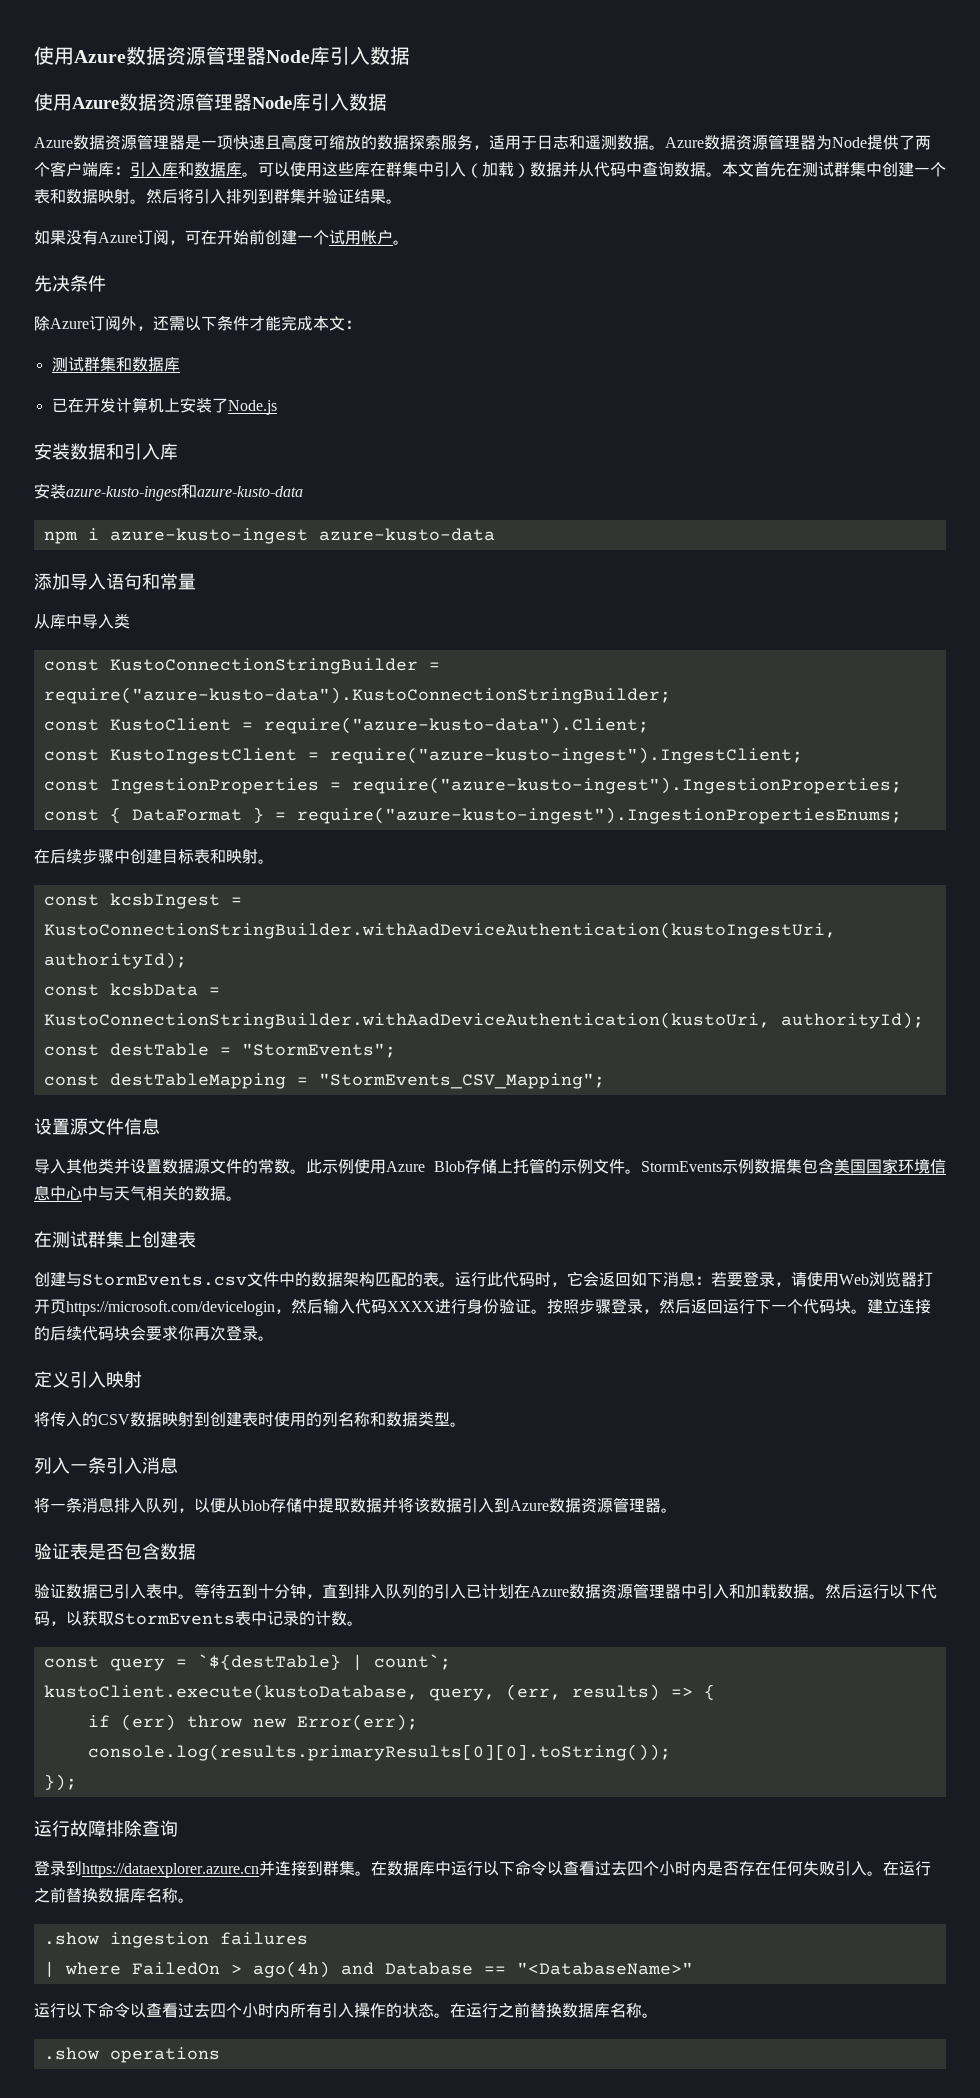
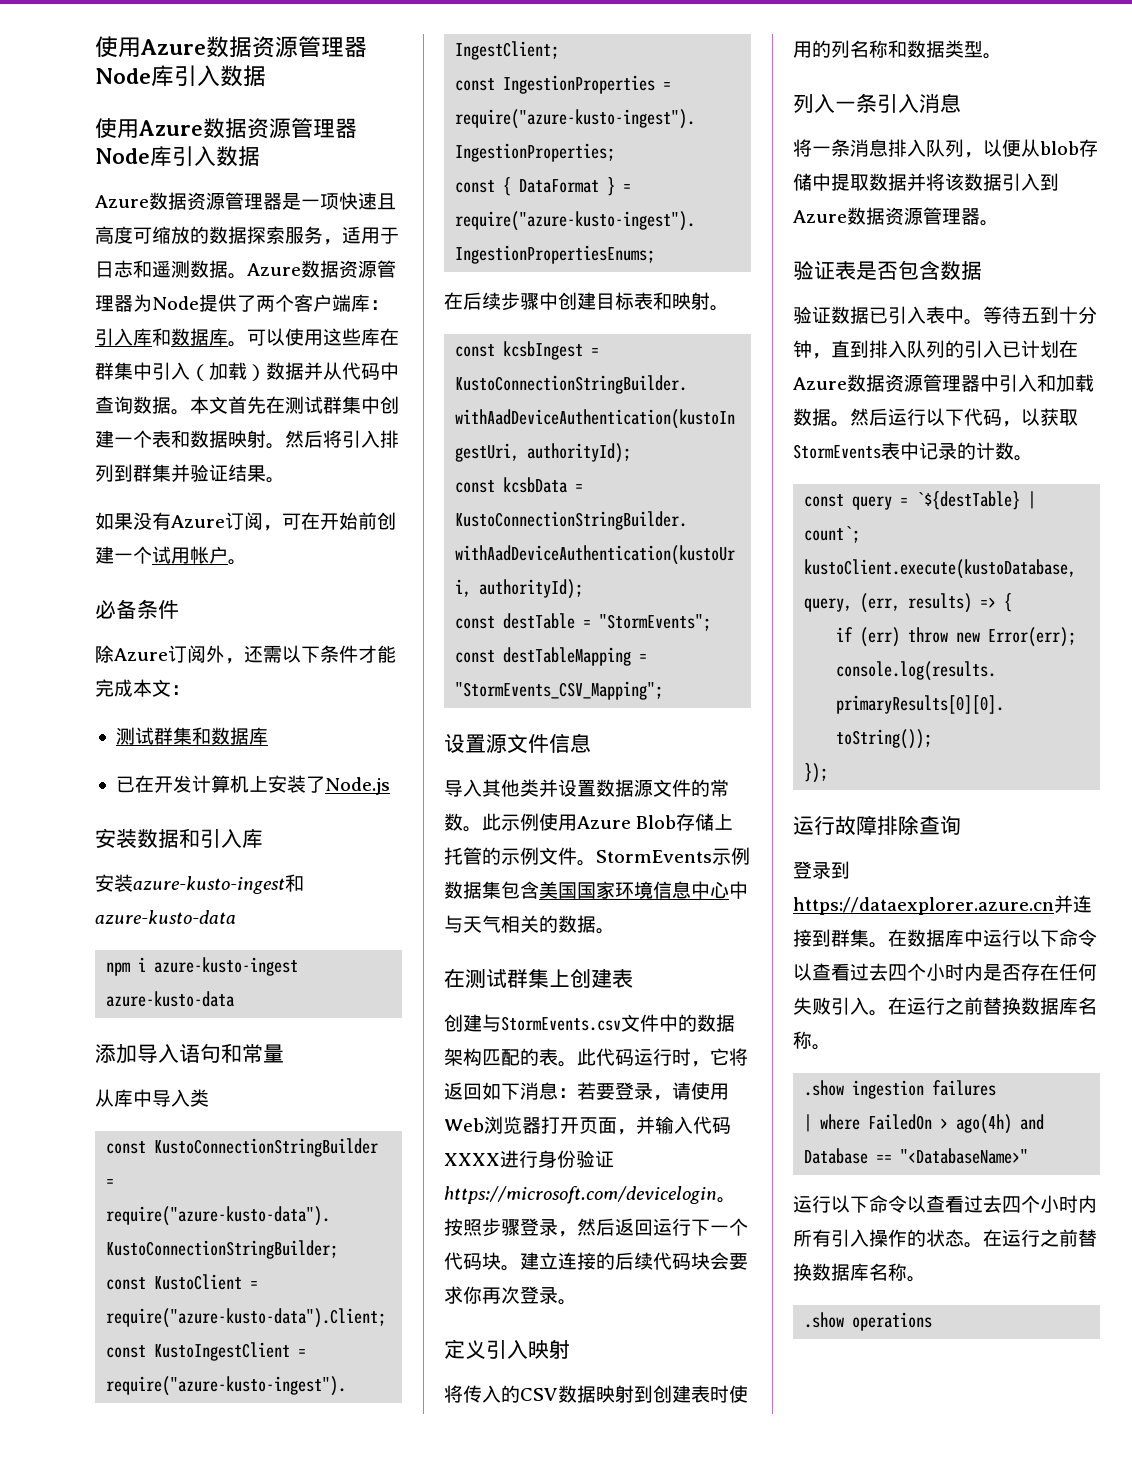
- 先决条件
+ 必备条件
- 运行此代码时，它会返回如下消息：若要登录，请使用Web浏览器打开页https://microsoft.com/devicelogin，然后输入代码XXXX进行身份验证。
+ 此代码运行时，它将返回如下消息：若要登录，请使用Web浏览器打开页面，并输入代码XXXX进行身份验证https://microsoft.com/devicelogin。

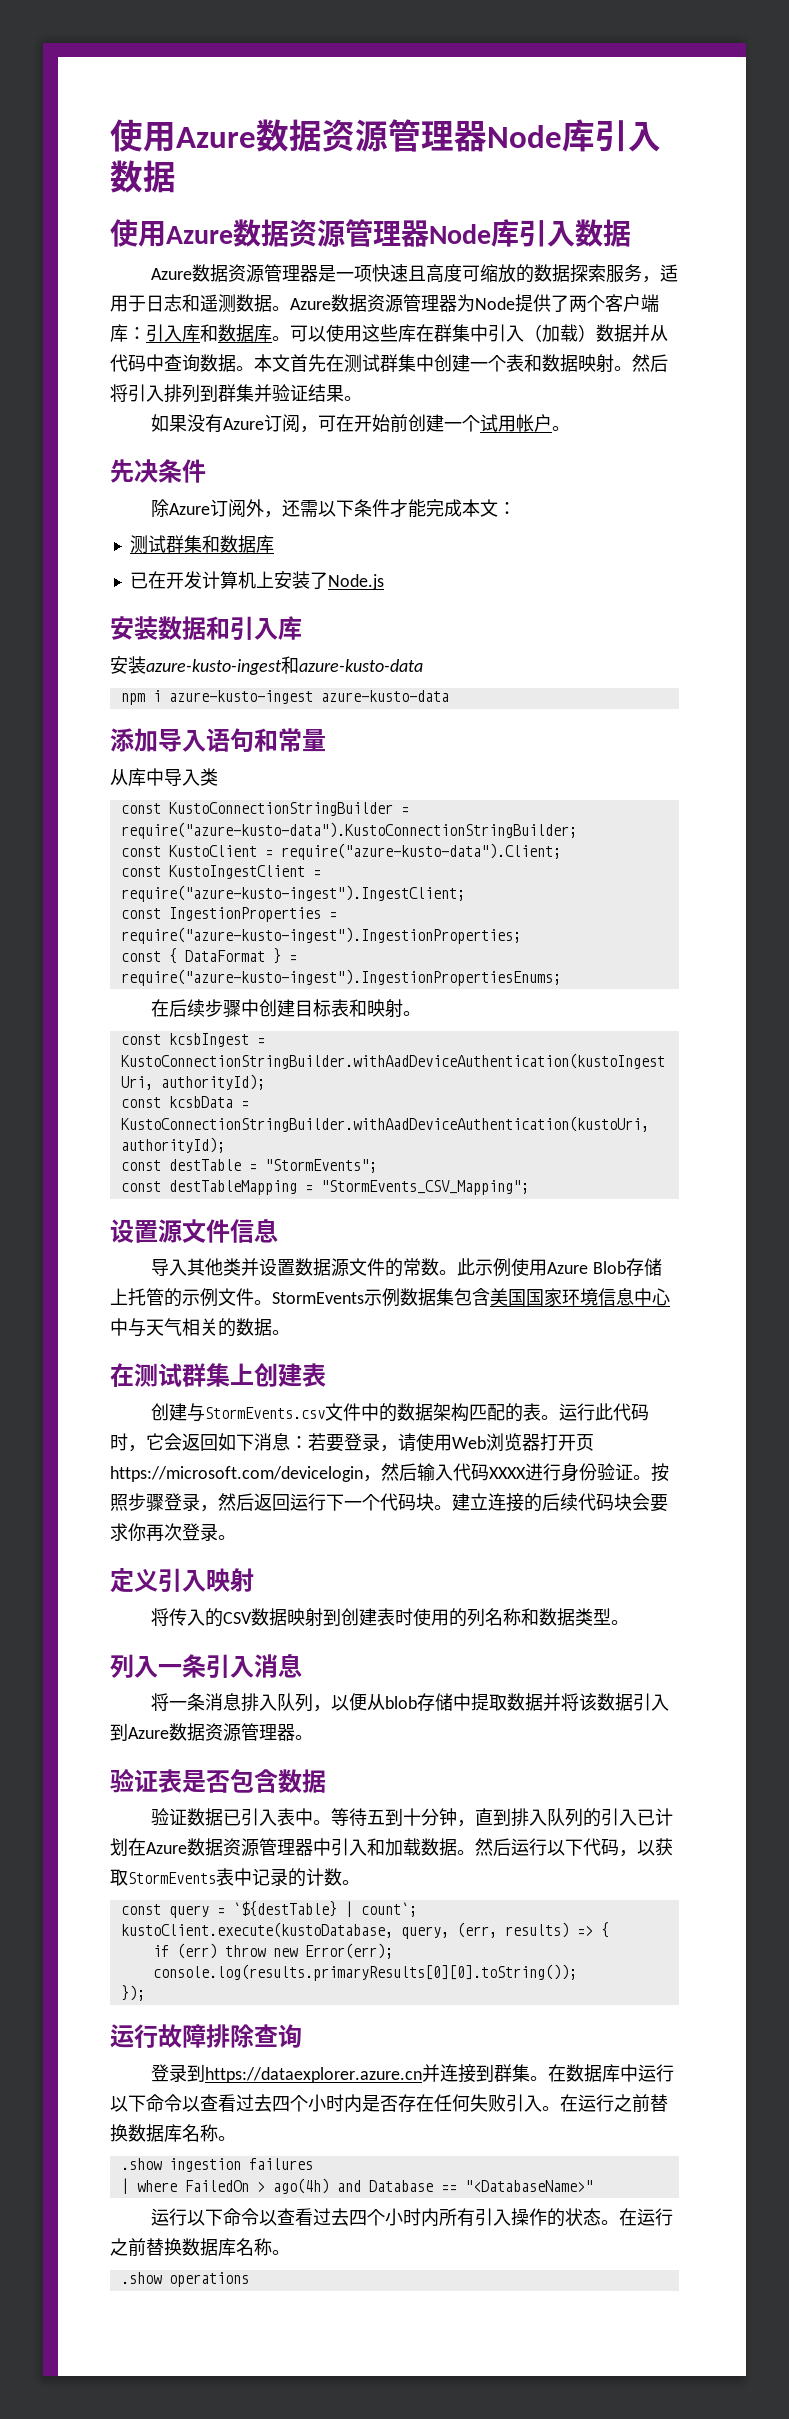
- 必备条件
+ 先决条件
- 此代码运行时，它将返回如下消息：若要登录，请使用Web浏览器打开页面，并输入代码XXXX进行身份验证https://microsoft.com/devicelogin。
+ 运行此代码时，它会返回如下消息：若要登录，请使用Web浏览器打开页https://microsoft.com/devicelogin，然后输入代码XXXX进行身份验证。

